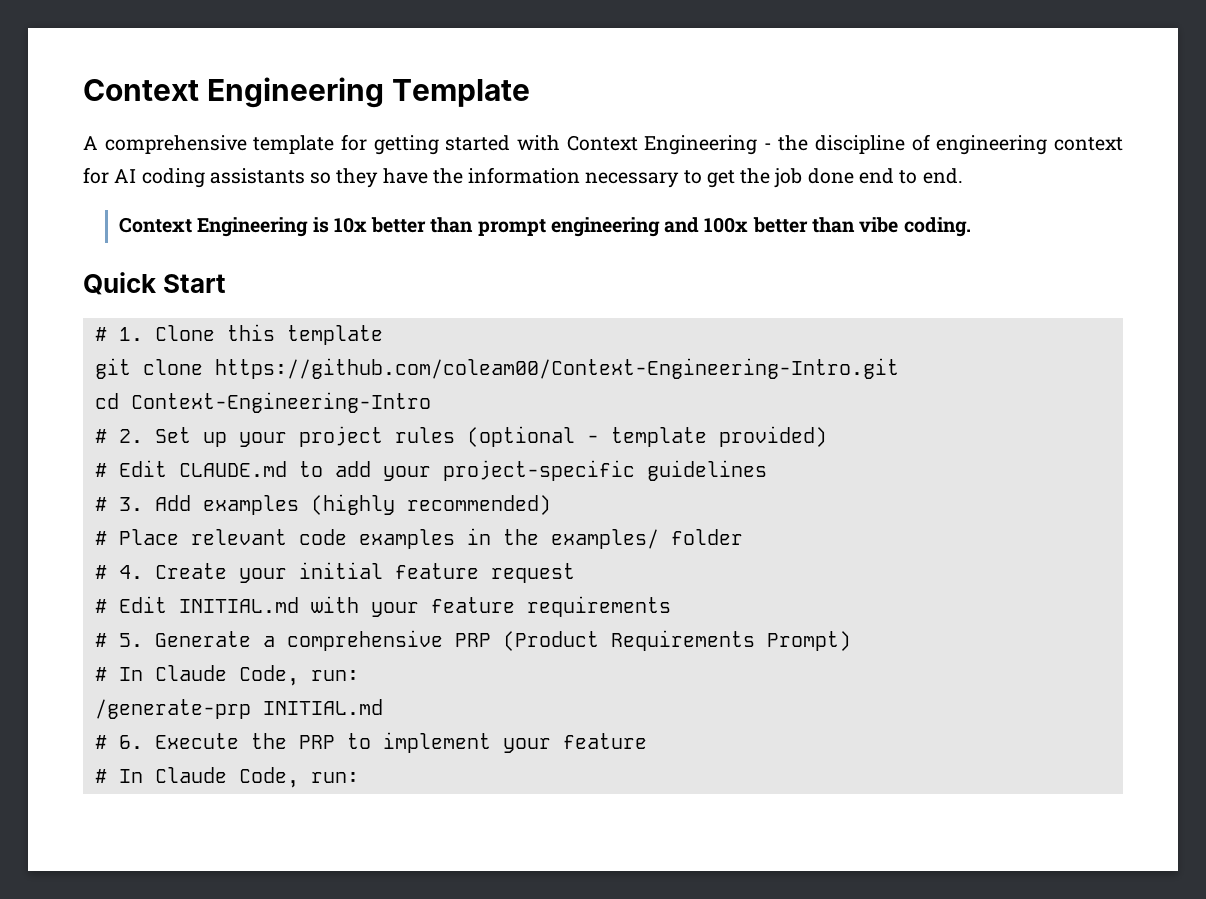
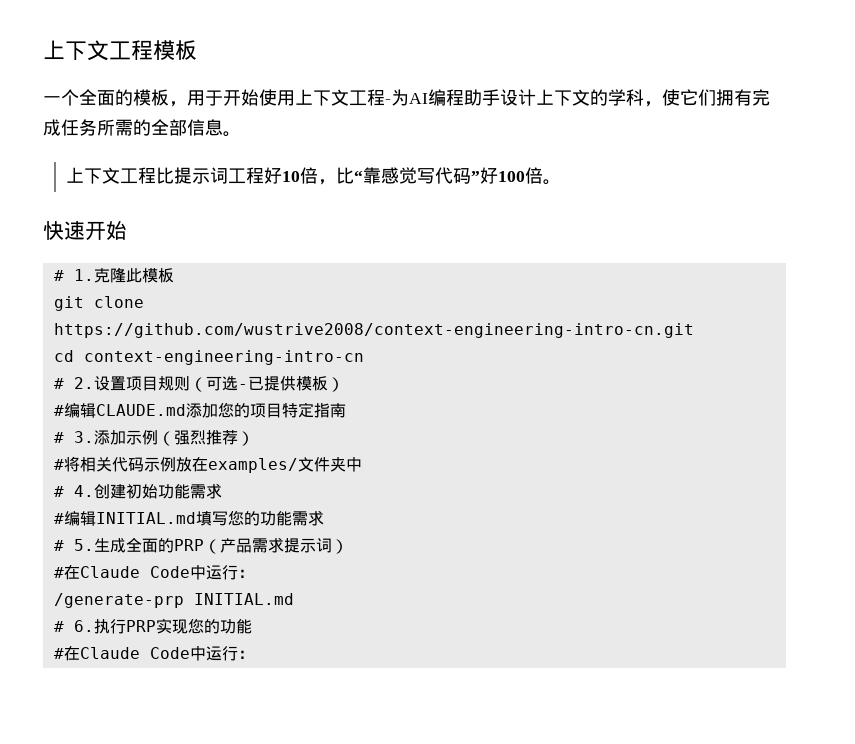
- Context Engineering Template
- A comprehensive template for getting started with Context Engineering - the discipline of engineering context for AI coding assistants so they have the information necessary to get the job done end to end.
- Context Engineering is 10x better than prompt engineering and 100x better than vibe coding.
- Quick Start
+ 上下文工程模板
+ 一个全面的模板，用于开始使用上下文工程-为AI编程助手设计上下文的学科，使它们拥有完成任务所需的全部信息。
+ 上下文工程比提示词工程好10倍，比“靠感觉写代码”好100倍。
+ 快速开始
- # 1. Clone this template
+ # 1.克隆此模板
- git clone https://github.com/coleam00/Context-Engineering-Intro.git
+ git clone https://github.com/wustrive2008/context-engineering-intro-cn.git
- cd Context-Engineering-Intro
+ cd context-engineering-intro-cn
- # 2. Set up your project rules (optional - template provided)
- # Edit CLAUDE.md to add your project-specific guidelines
- # 3. Add examples (highly recommended)
- # Place relevant code examples in the examples/ folder
- # 4. Create your initial feature request
- # Edit INITIAL.md with your feature requirements
- # 5. Generate a comprehensive PRP (Product Requirements Prompt)
- # In Claude Code, run:
+ # 2.设置项目规则（可选-已提供模板）
+ #编辑CLAUDE.md添加您的项目特定指南
+ # 3.添加示例（强烈推荐）
+ #将相关代码示例放在examples/文件夹中
+ # 4.创建初始功能需求
+ #编辑INITIAL.md填写您的功能需求
+ # 5.生成全面的PRP（产品需求提示词）
+ #在Claude Code中运行：
  /generate-prp INITIAL.md
- # 6. Execute the PRP to implement your feature
- # In Claude Code, run:
+ # 6.执行PRP实现您的功能
+ #在Claude Code中运行：

